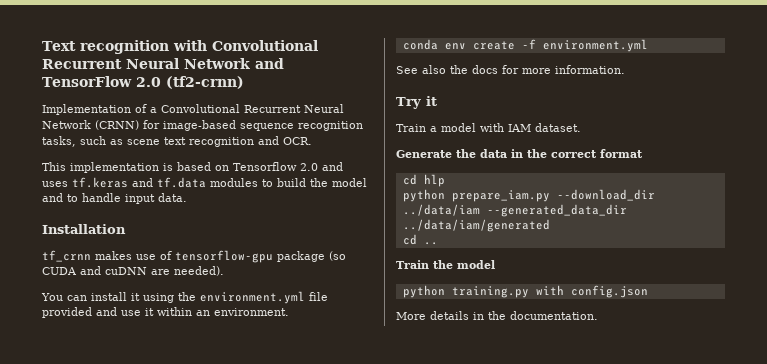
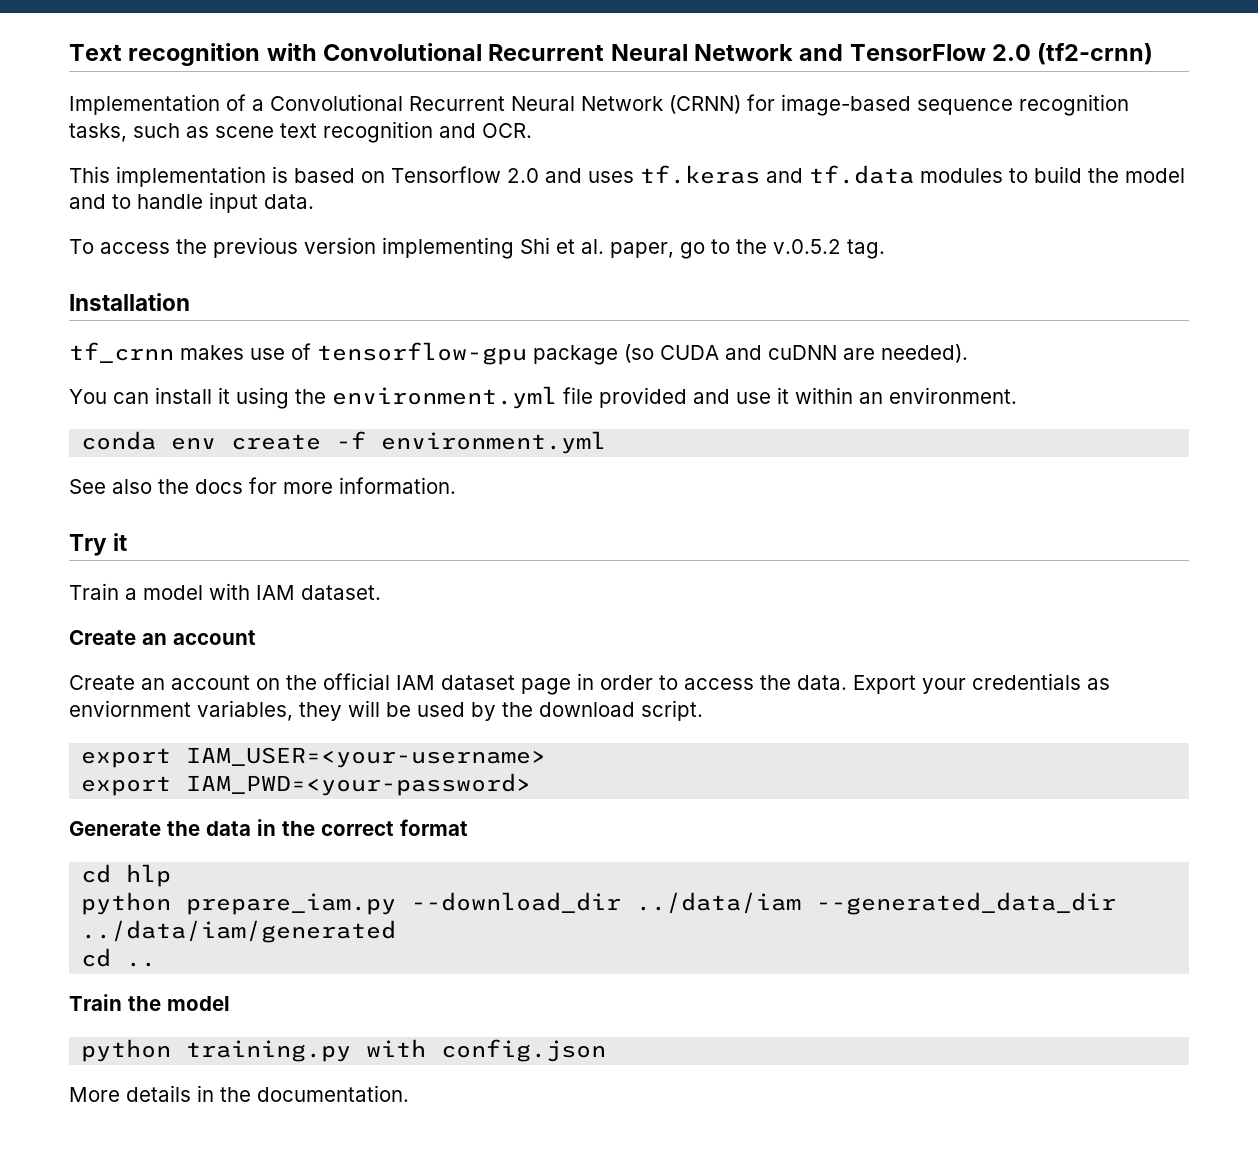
+ To access the previous version implementing Shi et al. paper, go to the v.0.5.2 tag.
  Train a model with IAM dataset.
+ Create an account
+ Create an account on the official IAM dataset page in order to access the data. Export your credentials as enviornment variables, they will be used by the download script.
+ export IAM_USER=<your-username>
+ export IAM_PWD=<your-password>

